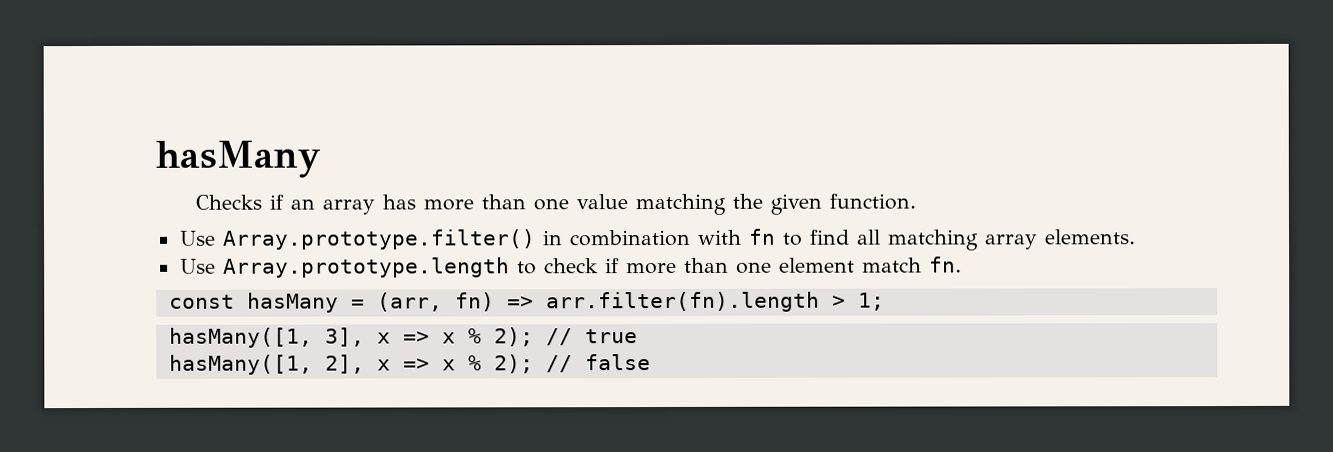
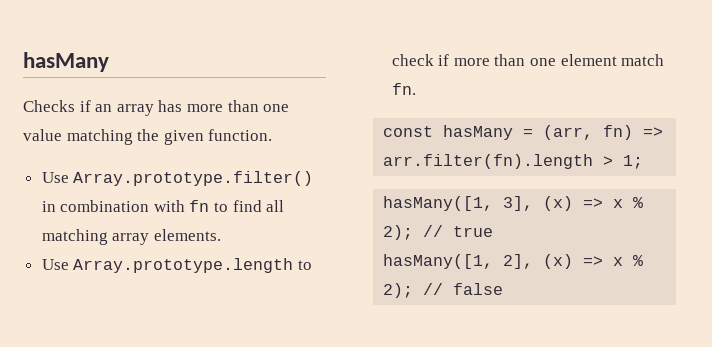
- hasMany([1, 3], x => x % 2); // true
+ hasMany([1, 3], (x) => x % 2); // true
- hasMany([1, 2], x => x % 2); // false
+ hasMany([1, 2], (x) => x % 2); // false

